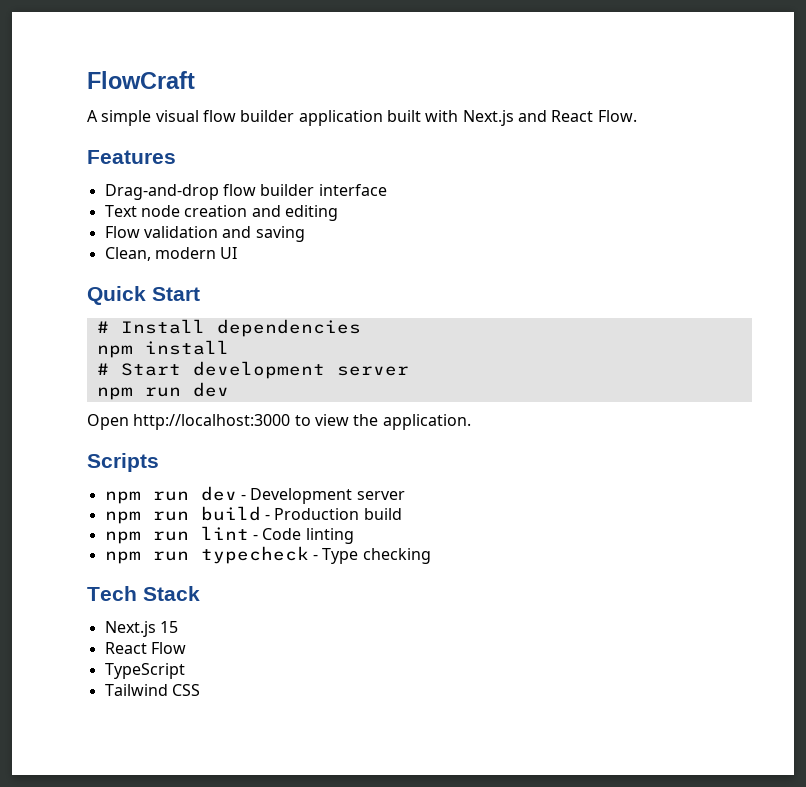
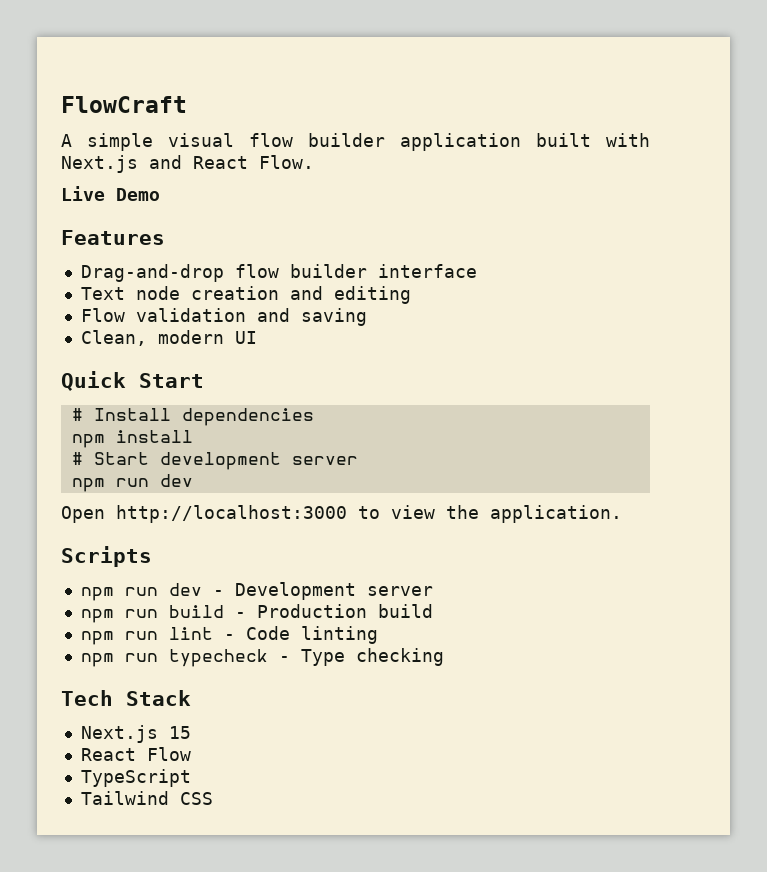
+ Live Demo

